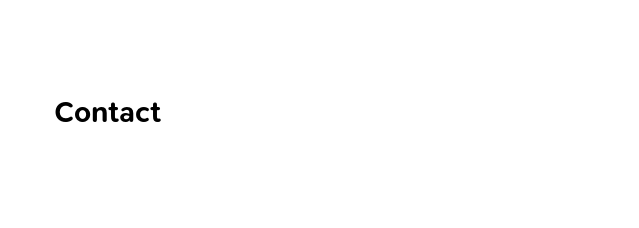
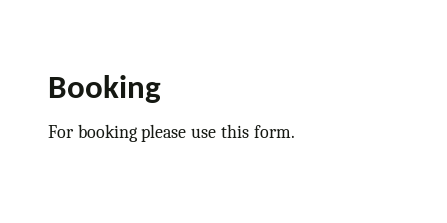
- Contact
+ Booking
+ For booking please use this form.

